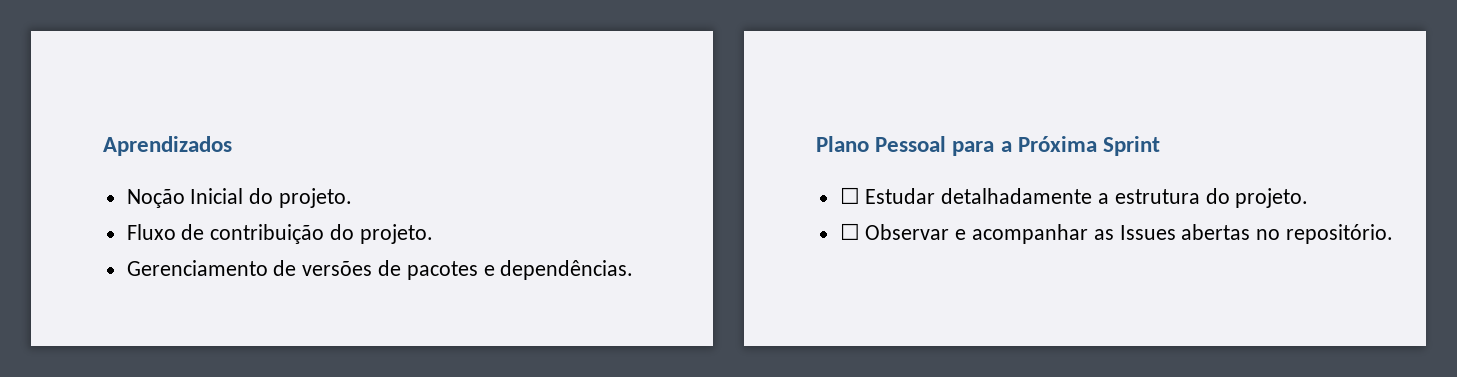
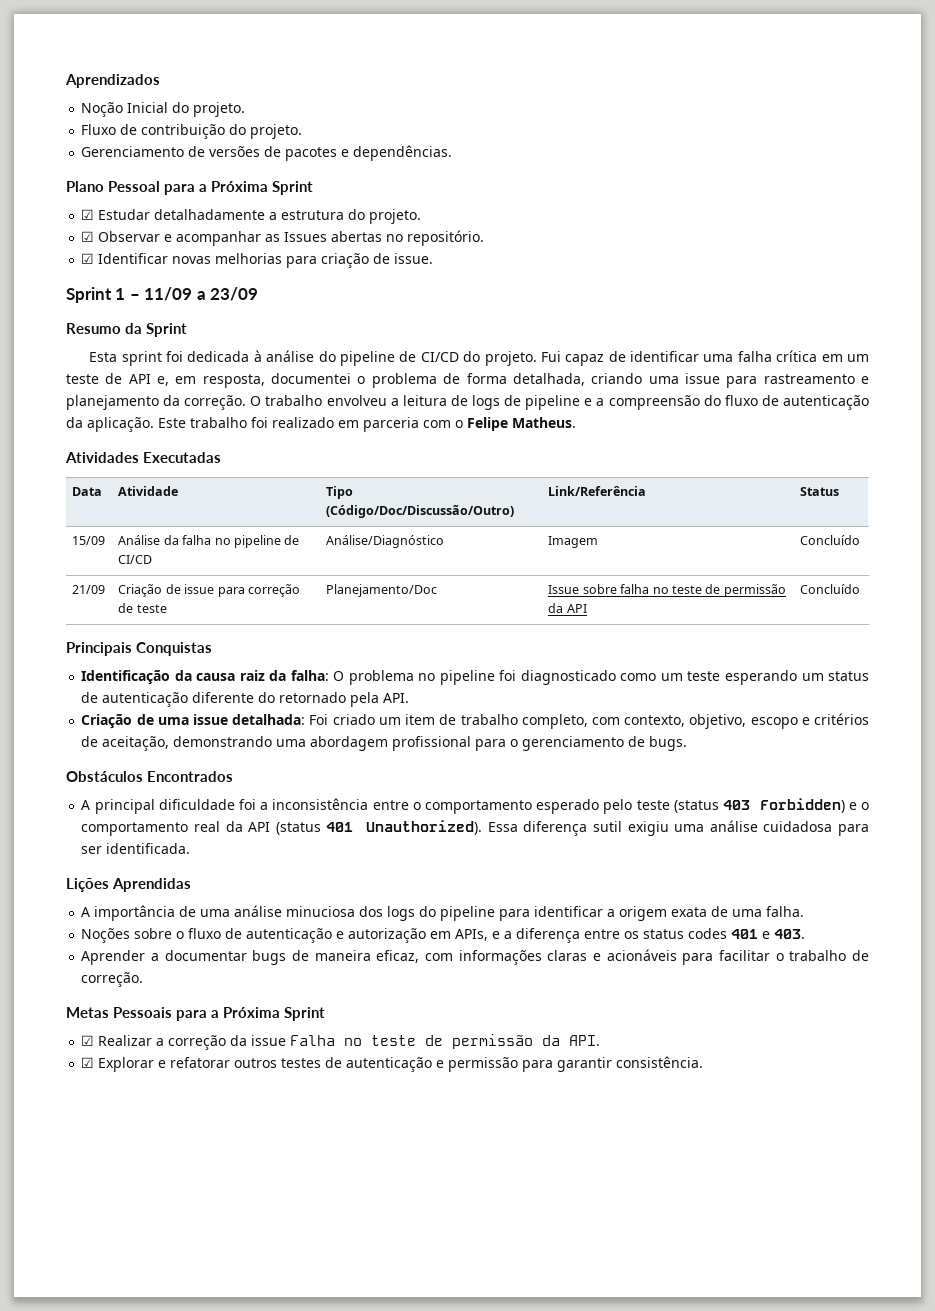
- ☐ Estudar detalhadamente a estrutura do projeto.
+ ☑ Estudar detalhadamente a estrutura do projeto.
- ☐ Observar e acompanhar as Issues abertas no repositório.
+ ☑ Observar e acompanhar as Issues abertas no repositório.
+ ☑ Identificar novas melhorias para criação de issue.
+ Sprint 1 – 11/09 a 23/09
+ Resumo da Sprint
+ Esta sprint foi dedicada à análise do pipeline de CI/CD do projeto. Fui capaz de identificar uma falha crítica em um teste de API e, em resposta, documentei o problema de forma detalhada, criando uma issue para rastreamento e planejamento da correção. O trabalho envolveu a leitura de logs de pipeline e a compreensão do fluxo de autenticação da aplicação. Este trabalho foi realizado em parceria com o Felipe Matheus.
+ Atividades Executadas
+ Data | Atividade | Tipo (Código/Doc/Discussão/Outro) | Link/Referência | Status
+ 15/09 | Análise da falha no pipeline de CI/CD | Análise/Diagnóstico | Imagem | Concluído
+ 21/09 | Criação de issue para correção de teste | Planejamento/Doc | Issue sobre falha no teste de permissão da API | Concluído
+ Principais Conquistas
+ Identificação da causa raiz da falha: O problema no pipeline foi diagnosticado como um teste esperando um status de autenticação diferente do retornado pela API.
+ Criação de uma issue detalhada: Foi criado um item de trabalho completo, com contexto, objetivo, escopo e critérios de aceitação, demonstrando uma abordagem profissional para o gerenciamento de bugs.
+ Obstáculos Encontrados
+ A principal dificuldade foi a inconsistência entre o comportamento esperado pelo teste (status 403 Forbidden) e o comportamento real da API (status 401 Unauthorized). Essa diferença sutil exigiu uma análise cuidadosa para ser identificada.
+ Lições Aprendidas
+ A importância de uma análise minuciosa dos logs do pipeline para identificar a origem exata de uma falha.
+ Noções sobre o fluxo de autenticação e autorização em APIs, e a diferença entre os status codes 401 e 403.
+ Aprender a documentar bugs de maneira eficaz, com informações claras e acionáveis para facilitar o trabalho de correção.
+ Metas Pessoais para a Próxima Sprint
+ ☑ Realizar a correção da issue Falha no teste de permissão da API.
+ ☑ Explorar e refatorar outros testes de autenticação e permissão para garantir consistência.

